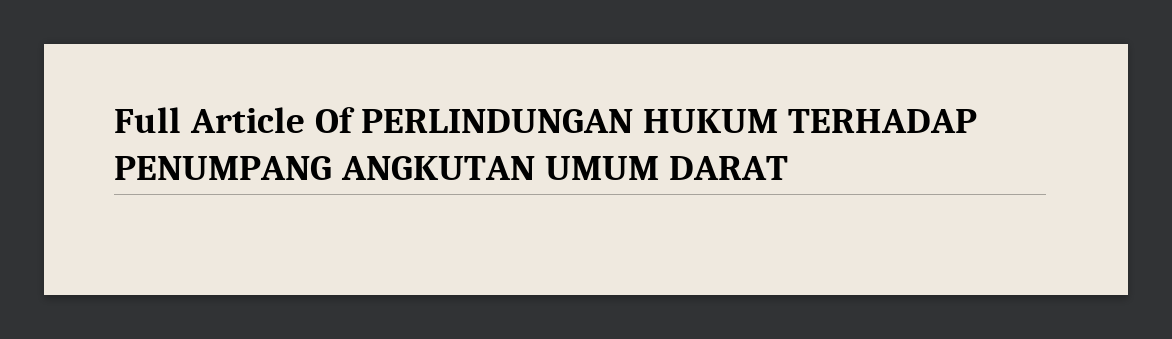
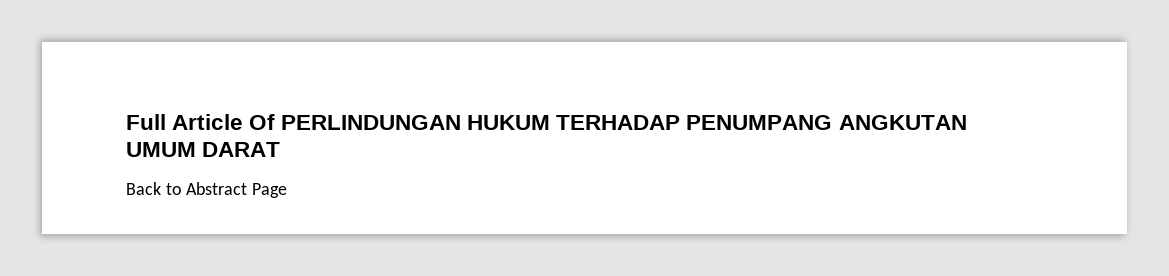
+ Back to Abstract Page

